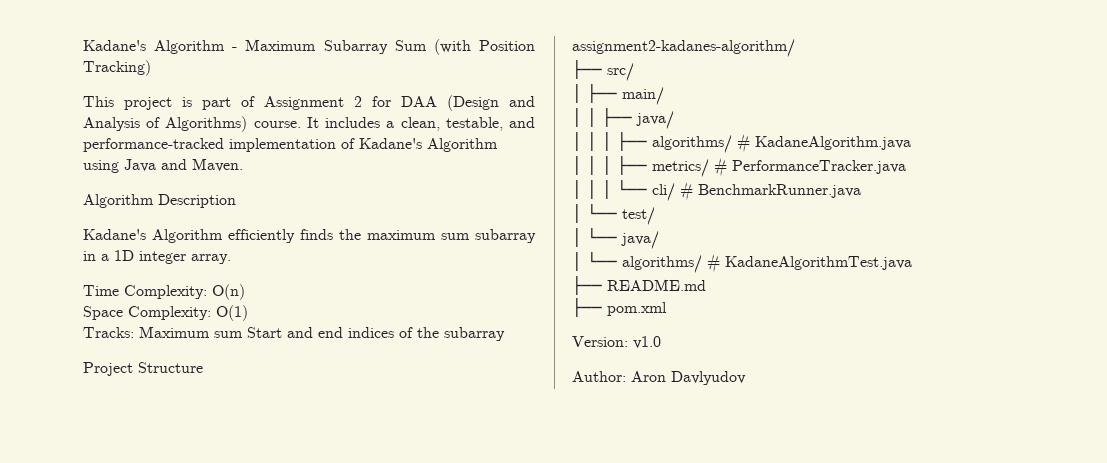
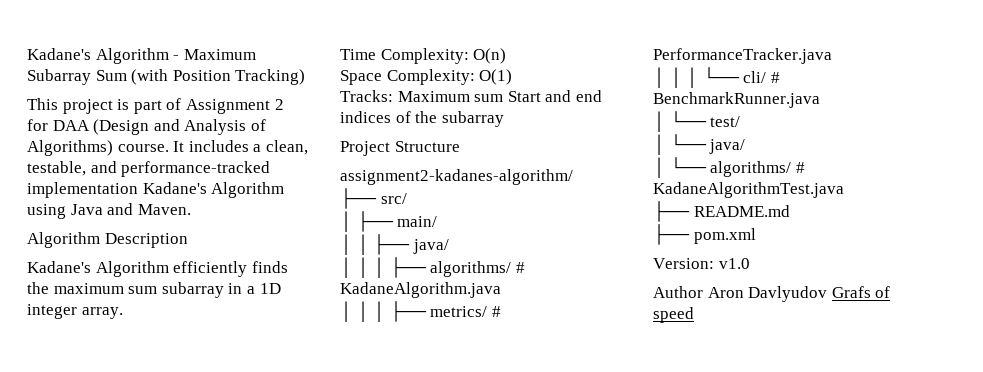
- It includes a clean, testable, and performance-tracked implementation of Kadane's Algorithm using Java and Maven.
+ It includes a clean, testable, and performance-tracked implementation Kadane's Algorithm using Java and Maven.
- Author: Aron Davlyudov
+ Author Aron Davlyudov Grafs of speed

